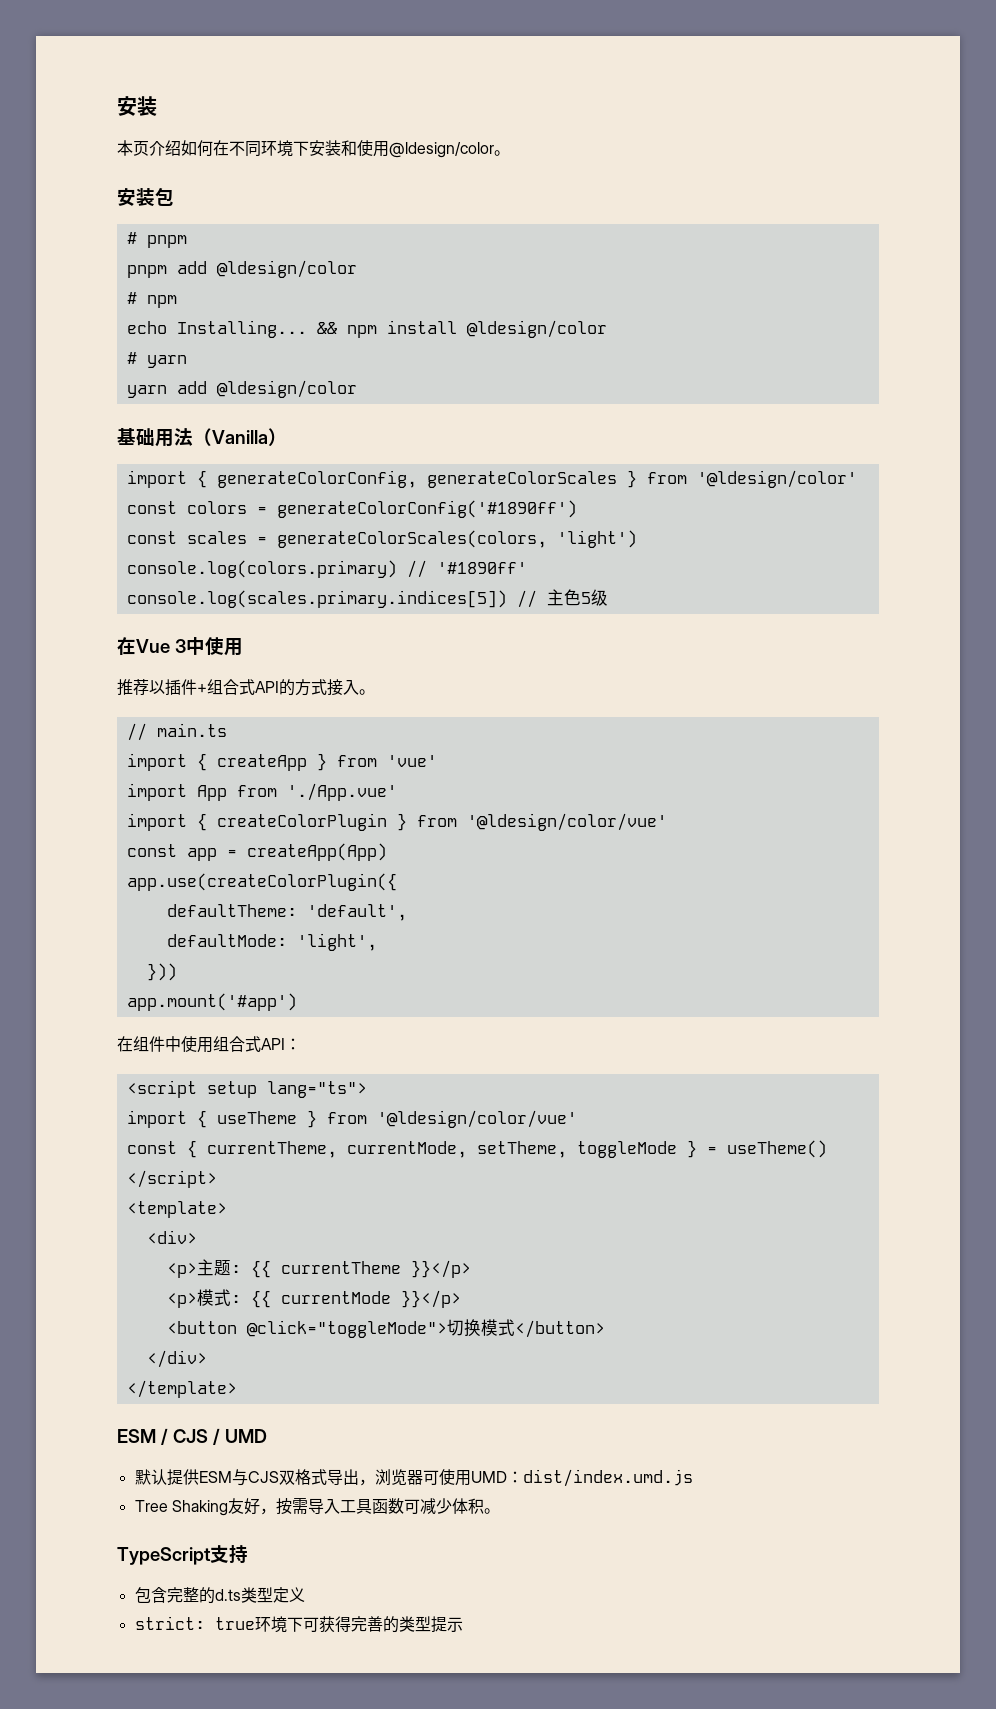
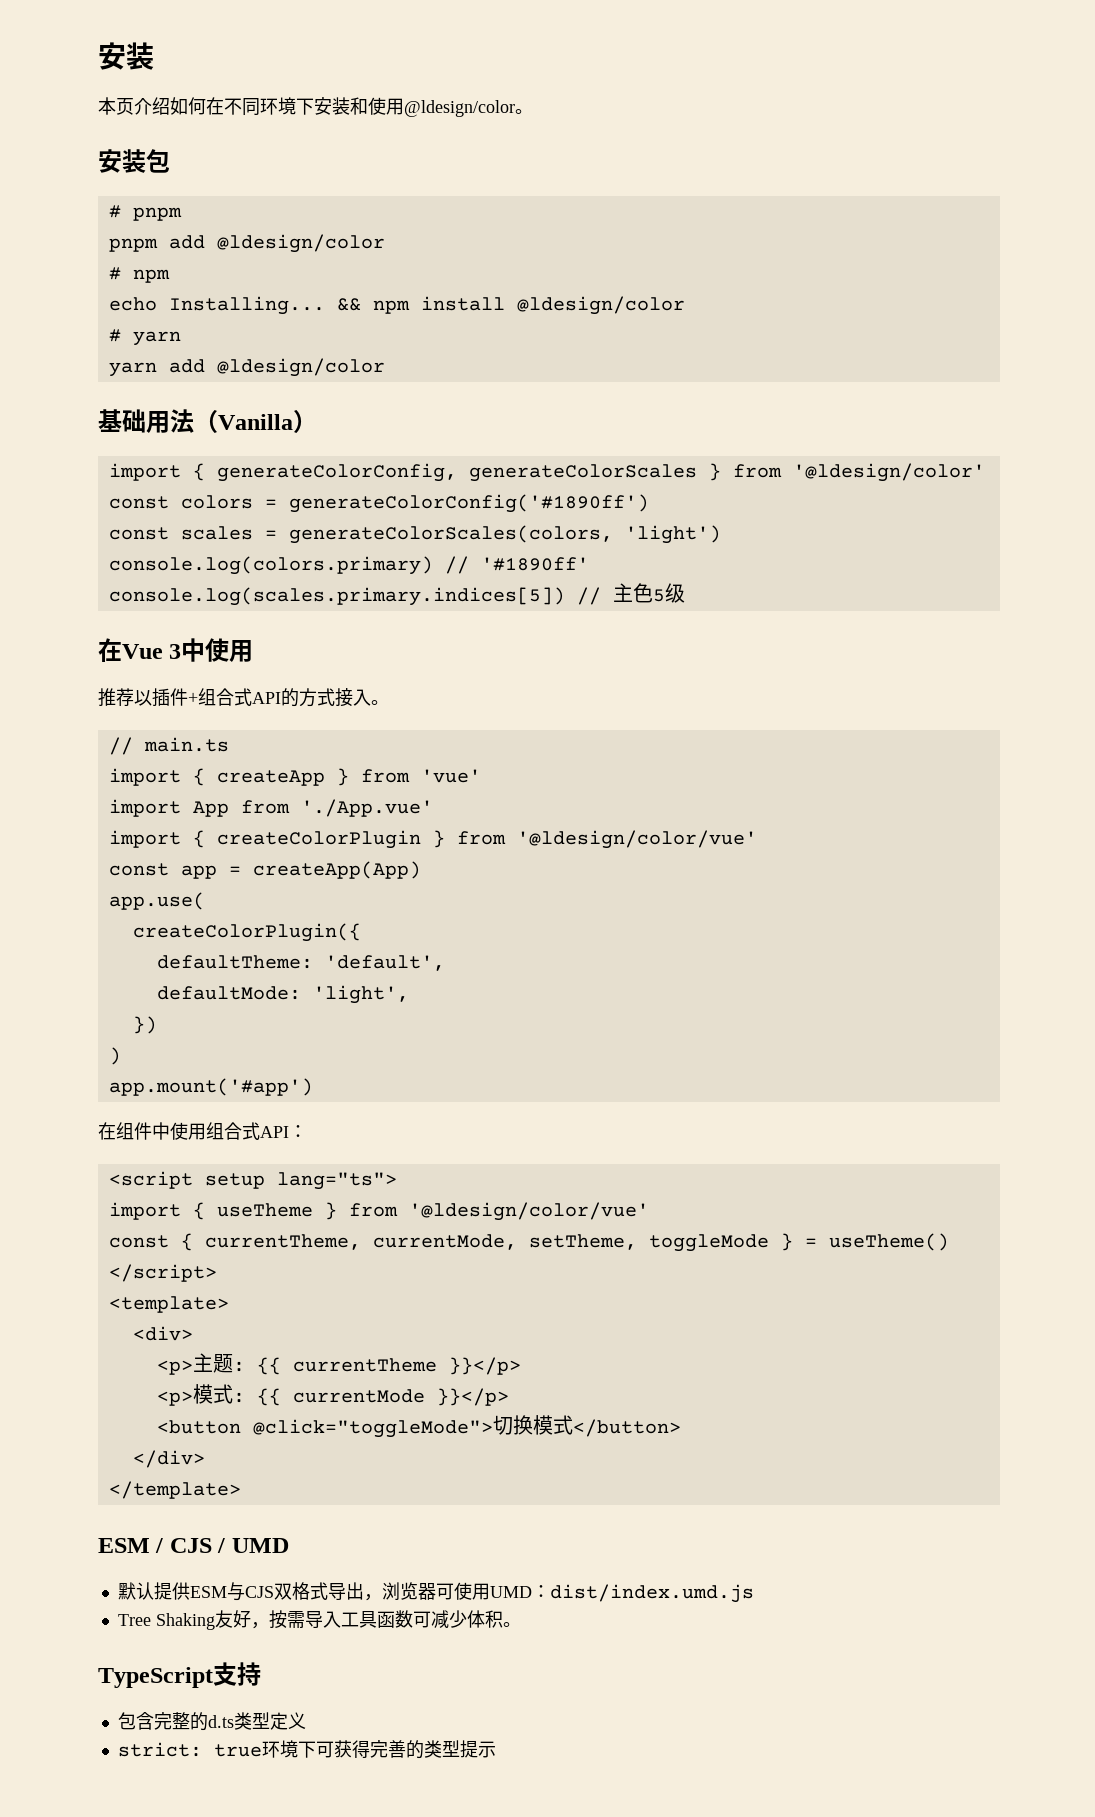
- app.use(createColorPlugin({
+ app.use(
+ createColorPlugin({
- }))
+ })
+ )

